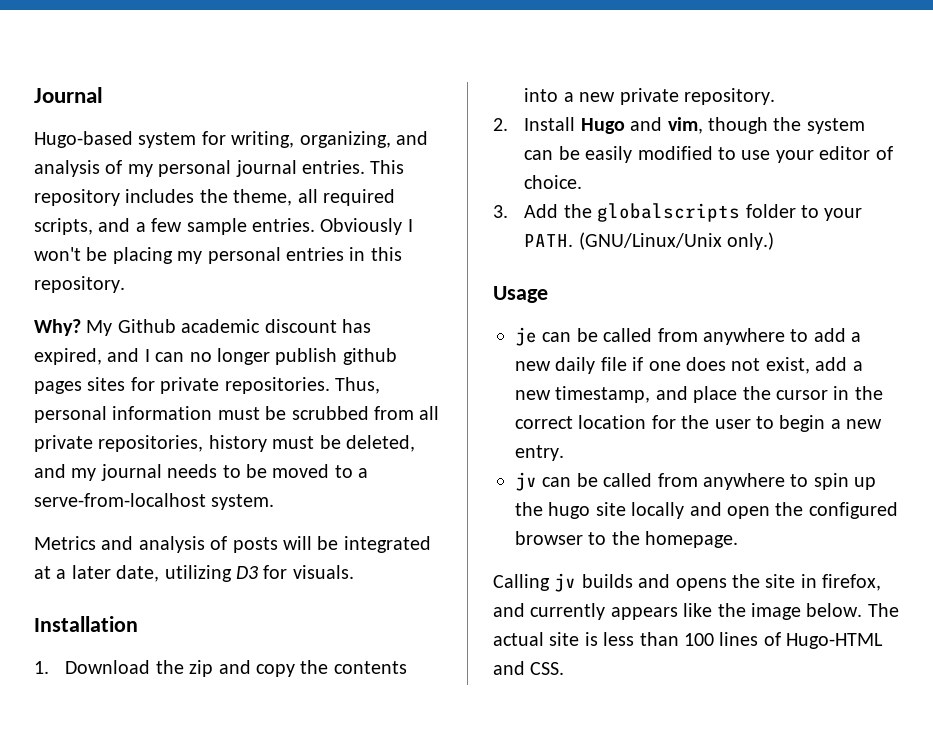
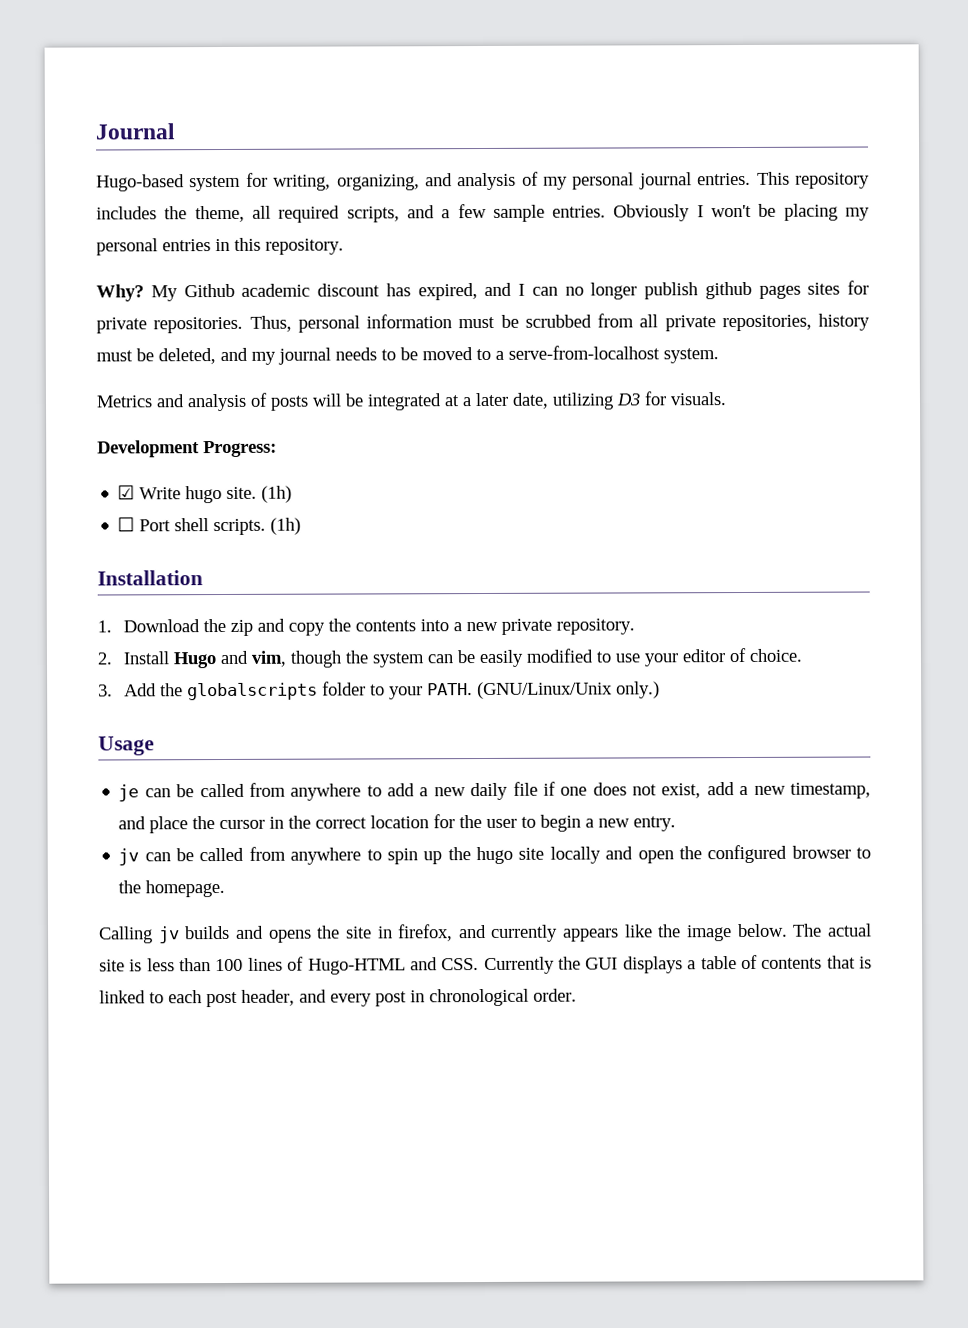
+ Development Progress:
+ ☑ Write hugo site. (1h)
+ ☐ Port shell scripts. (1h)
- The actual site is less than 100 lines of Hugo-HTML and CSS.
+ The actual site is less than 100 lines of Hugo-HTML and CSS. Currently the GUI displays a table of contents that is linked to each post header, and every post in chronological order.

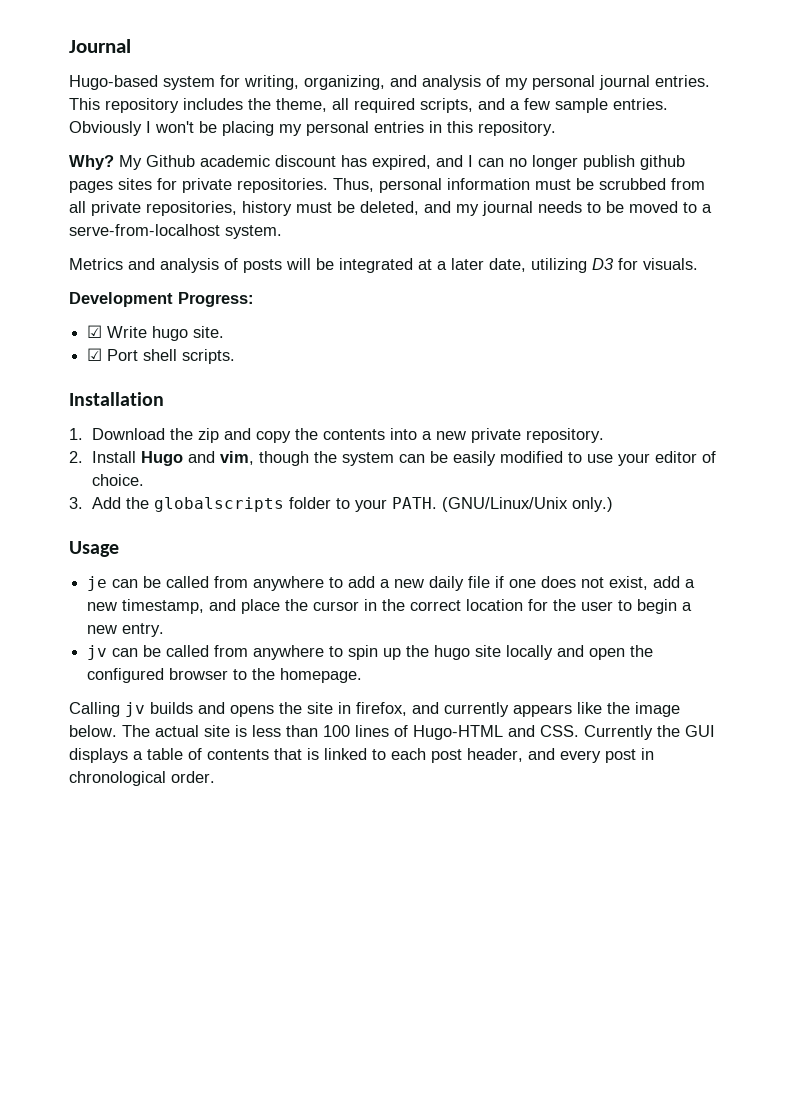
- ☑ Write hugo site. (1h)
- ☐ Port shell scripts. (1h)
+ ☑ Write hugo site.
+ ☑ Port shell scripts.

